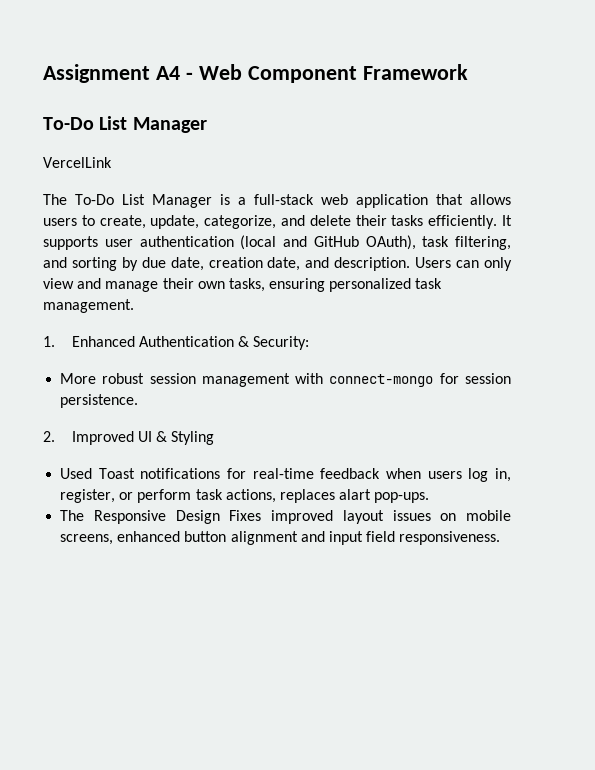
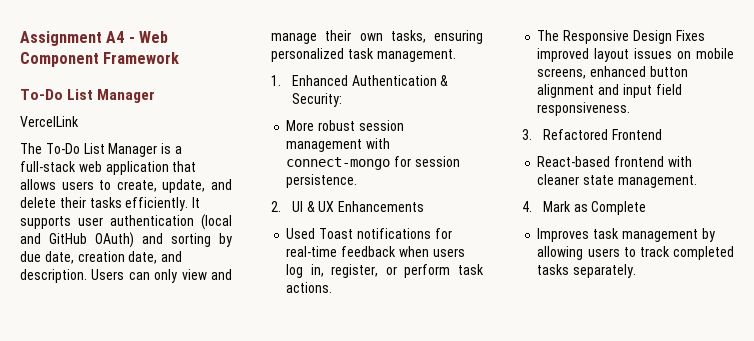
- The To-Do List Manager is a full-stack web application that allows users to create, update, categorize, and delete their tasks efficiently.
+ The To-Do List Manager is a full-stack web application that allows users to create, update, and delete their tasks efficiently.
- It supports user authentication (local and GitHub OAuth), task filtering, and sorting by due date, creation date, and description.
+ It supports user authentication (local and GitHub OAuth) and sorting by due date, creation date, and description.
- 2. Improved UI & Styling
+ 2. UI & UX Enhancements
- Used Toast notifications for real-time feedback when users log in, register, or perform task actions, replaces alart pop-ups.
+ Used Toast notifications for real-time feedback when users log in, register, or perform task actions.
+ 3. Refactored Frontend
+ React-based frontend with cleaner state management.
+ 4. Mark as Complete
+ Improves task management by allowing users to track completed tasks separately.

